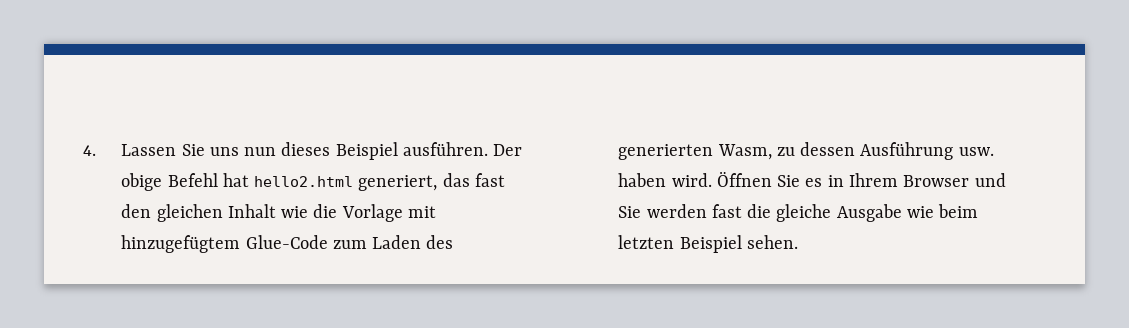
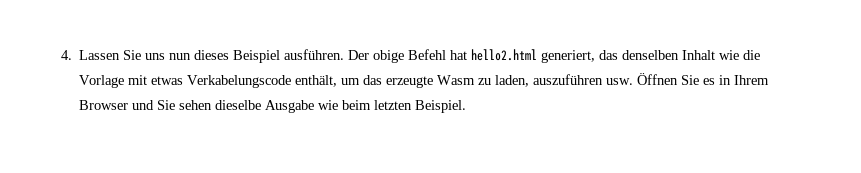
- Der obige Befehl hat hello2.html generiert, das fast den gleichen Inhalt wie die Vorlage mit hinzugefügtem Glue-Code zum Laden des generierten Wasm, zu dessen Ausführung usw. haben wird. Öffnen Sie es in Ihrem Browser und Sie werden fast die gleiche Ausgabe wie beim letzten Beispiel sehen.
+ Der obige Befehl hat hello2.html generiert, das denselben Inhalt wie die Vorlage mit etwas Verkabelungscode enthält, um das erzeugte Wasm zu laden, auszuführen usw. Öffnen Sie es in Ihrem Browser und Sie sehen dieselbe Ausgabe wie beim letzten Beispiel.

